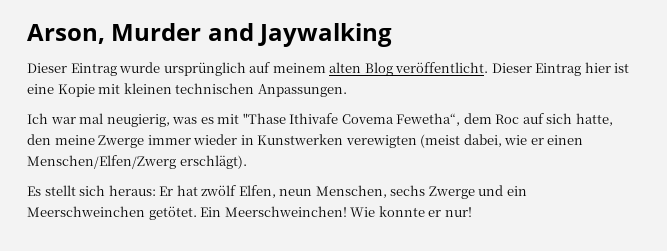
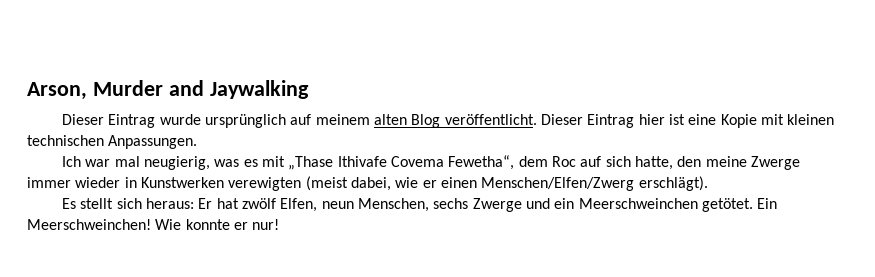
- Ich war mal neugierig, was es mit "Thase Ithivafe Covema Fewetha“, dem Roc auf sich hatte, den meine Zwerge immer wieder in Kunstwerken verewigten (meist dabei, wie er einen Menschen/Elfen/Zwerg erschlägt).
+ Ich war mal neugierig, was es mit „Thase Ithivafe Covema Fewetha“, dem Roc auf sich hatte, den meine Zwerge immer wieder in Kunstwerken verewigten (meist dabei, wie er einen Menschen/Elfen/Zwerg erschlägt).

